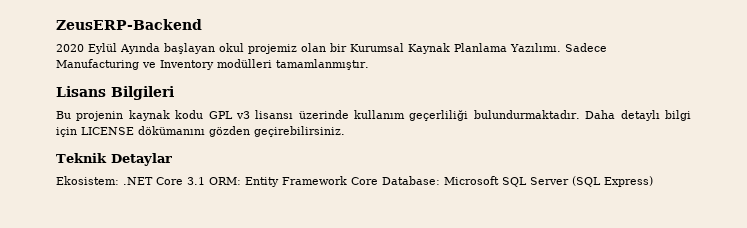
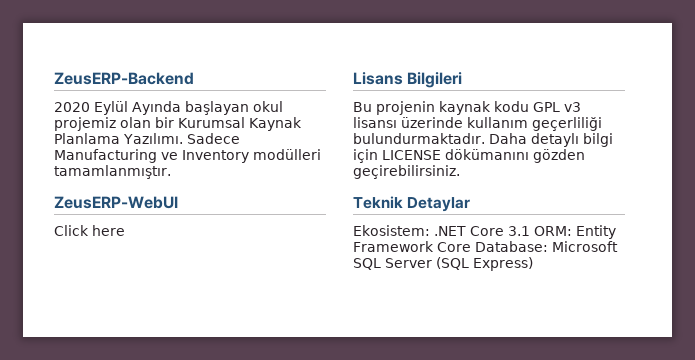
+ ZeusERP-WebUI
+ Click here

